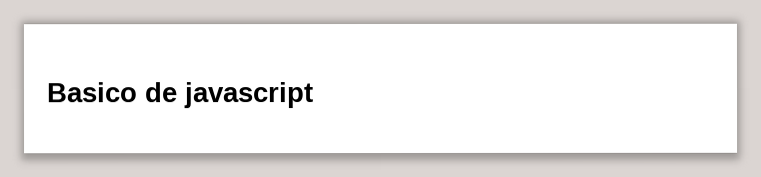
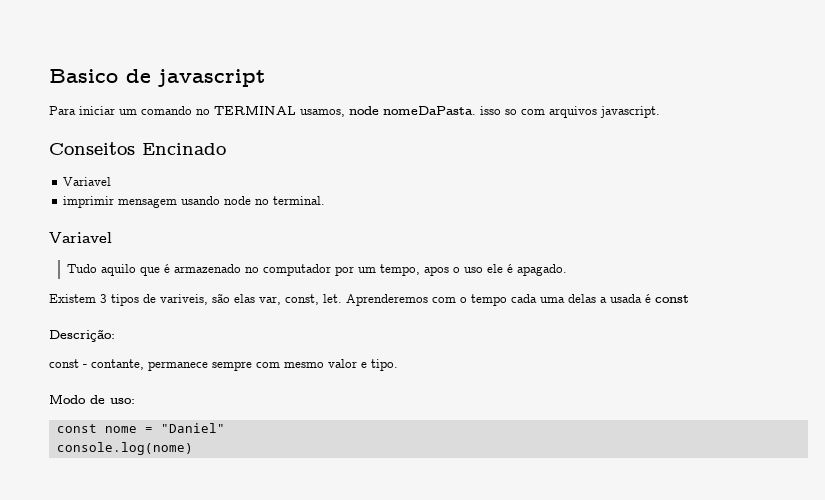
+ Para iniciar um comando no TERMINAL usamos, node nomeDaPasta. isso so com arquivos javascript.
+ Conseitos Encinado
+ Variavel
+ imprimir mensagem usando node no terminal.
+ Variavel
+ Tudo aquilo que é armazenado no computador por um tempo, apos o uso ele é apagado.
+ Existem 3 tipos de variveis, são elas var, const, let. Aprenderemos com o tempo cada uma delas a usada é const
+ Descrição:
+ const - contante, permanece sempre com mesmo valor e tipo.
+ Modo de uso:
+ const nome = "Daniel"
+ console.log(nome)

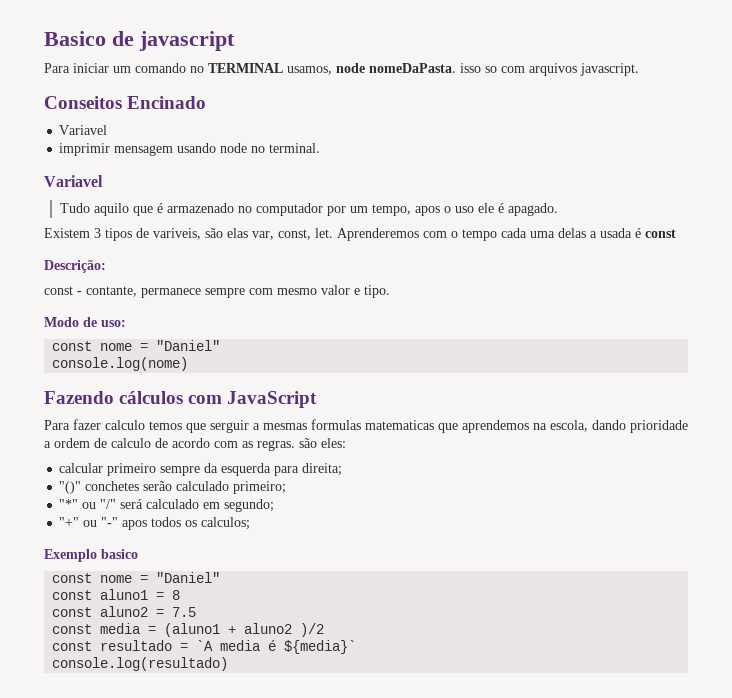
+ Fazendo cálculos com JavaScript
+ Para fazer calculo temos que serguir a mesmas formulas matematicas que aprendemos na escola, dando prioridade a ordem de calculo de acordo com as regras. são eles:
+ calcular primeiro sempre da esquerda para direita;
+ "()" conchetes serão calculado primeiro;
+ "*" ou "/" será calculado em segundo;
+ "+" ou "-" apos todos os calculos;
+ Exemplo basico
+ const nome = "Daniel"
+ const aluno1 = 8
+ const aluno2 = 7.5
+ const media = (aluno1 + aluno2 )/2
+ const resultado = `A media é ${media}`
+ console.log(resultado)

